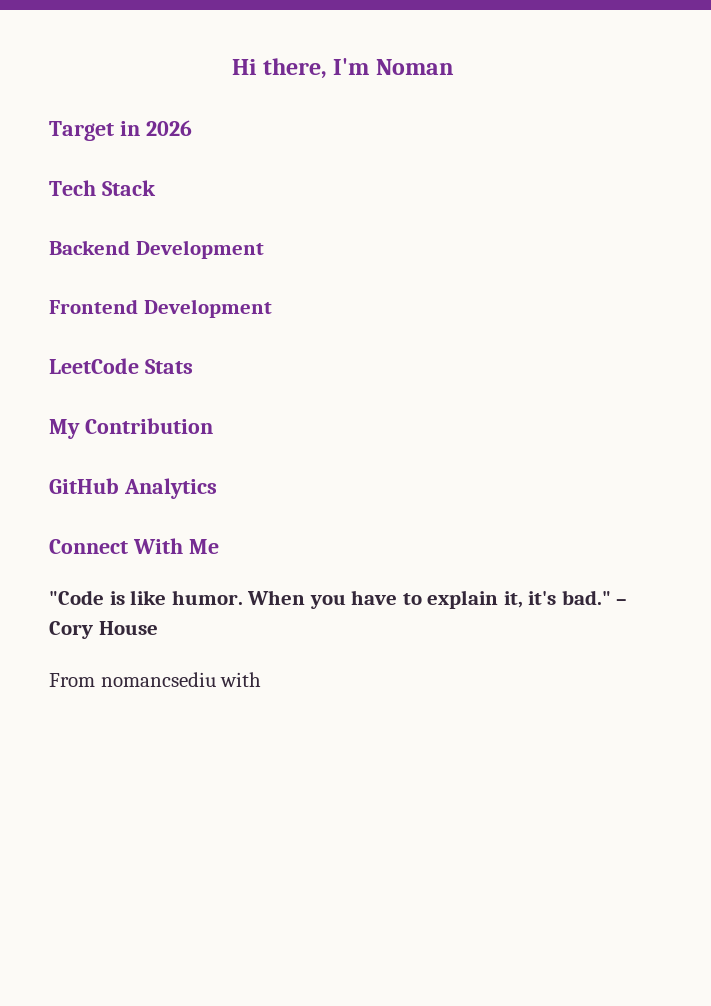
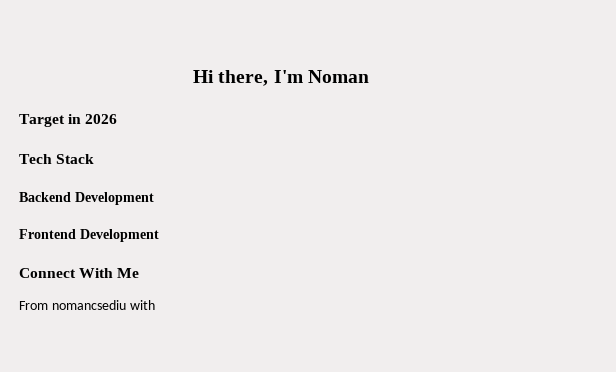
- LeetCode Stats
- My Contribution
- GitHub Analytics
  Connect With Me
- "Code is like humor. When you have to explain it, it's bad." – Cory House

